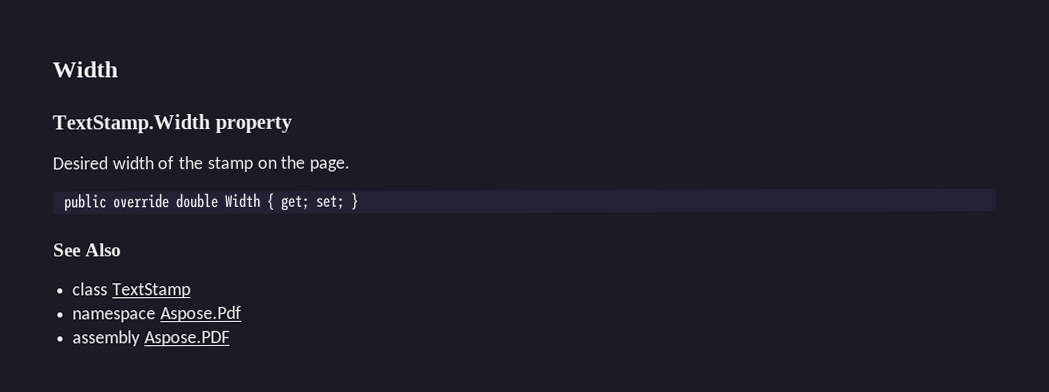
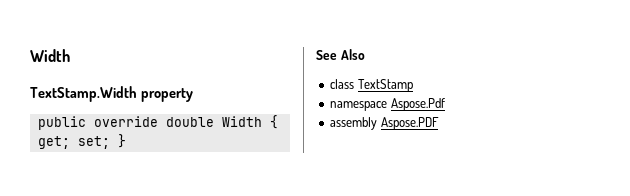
- Desired width of the stamp on the page.

